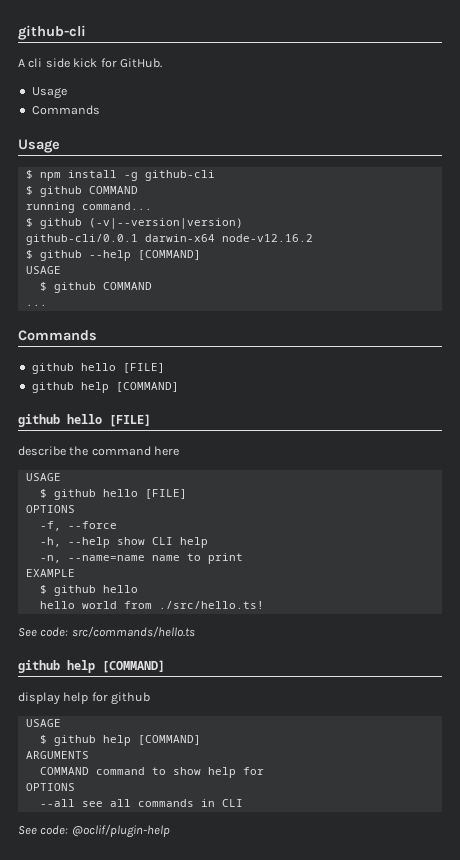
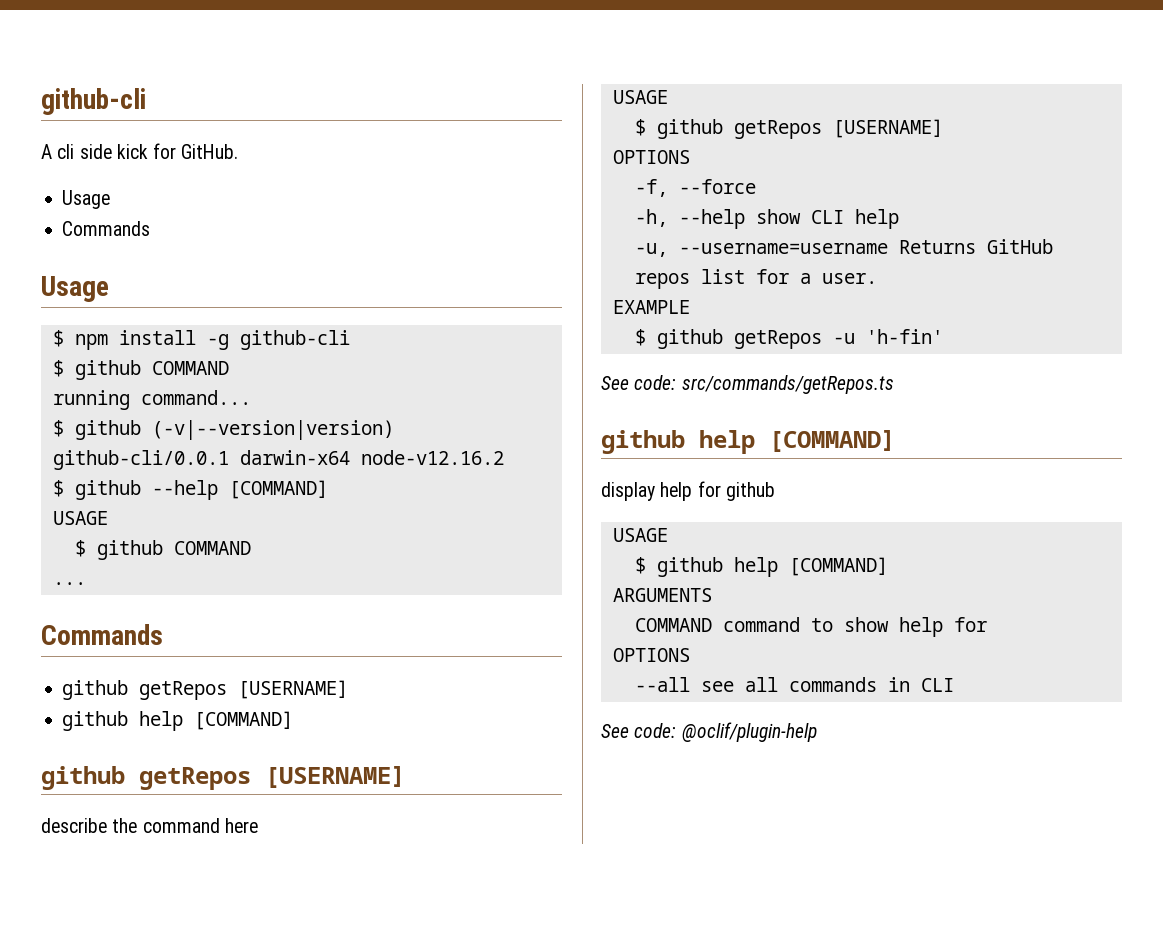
  ...
  Commands
- github hello [FILE]
+ github getRepos [USERNAME]
  github help [COMMAND]
- github hello [FILE]
+ github getRepos [USERNAME]
- $ github hello [FILE]
+ $ github getRepos [USERNAME]
- -n, --name=name name to print
+ -u, --username=username Returns GitHub repos list for a user.
  EXAMPLE
- $ github hello
- hello world from ./src/hello.ts!
- See code: src/commands/hello.ts
+ $ github getRepos -u 'h-fin'
+ See code: src/commands/getRepos.ts

